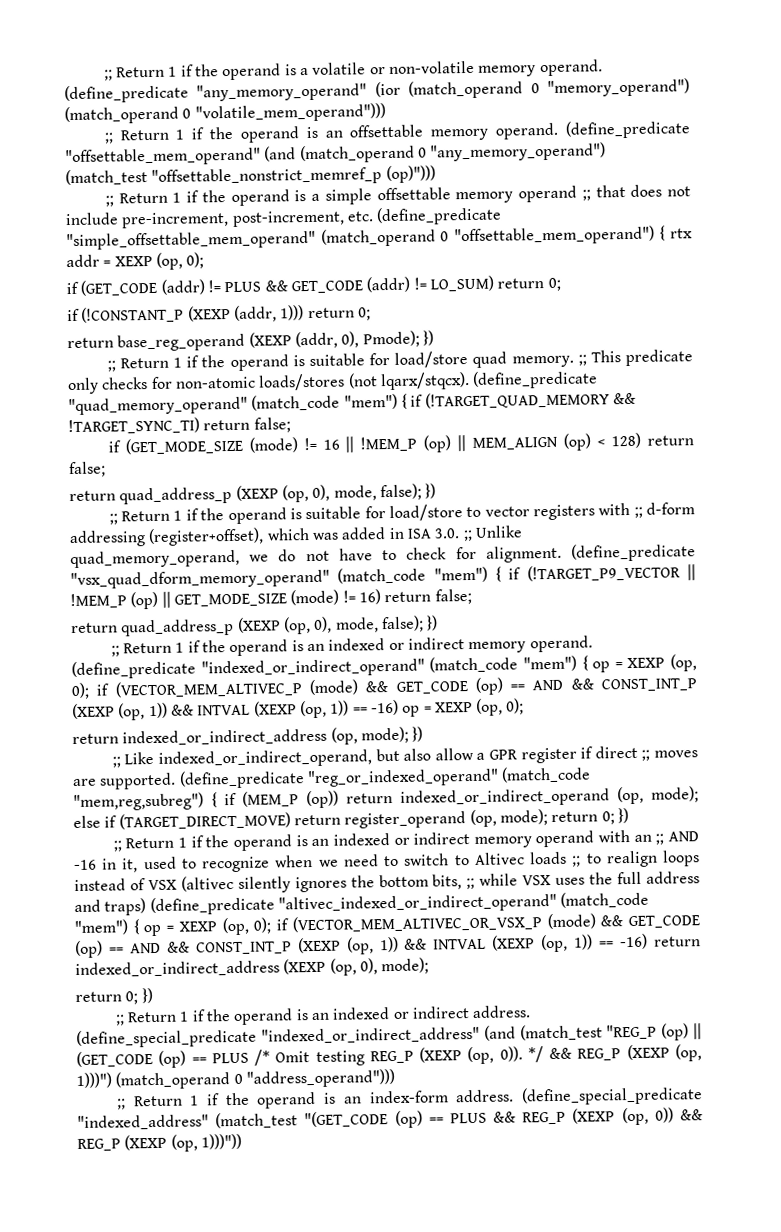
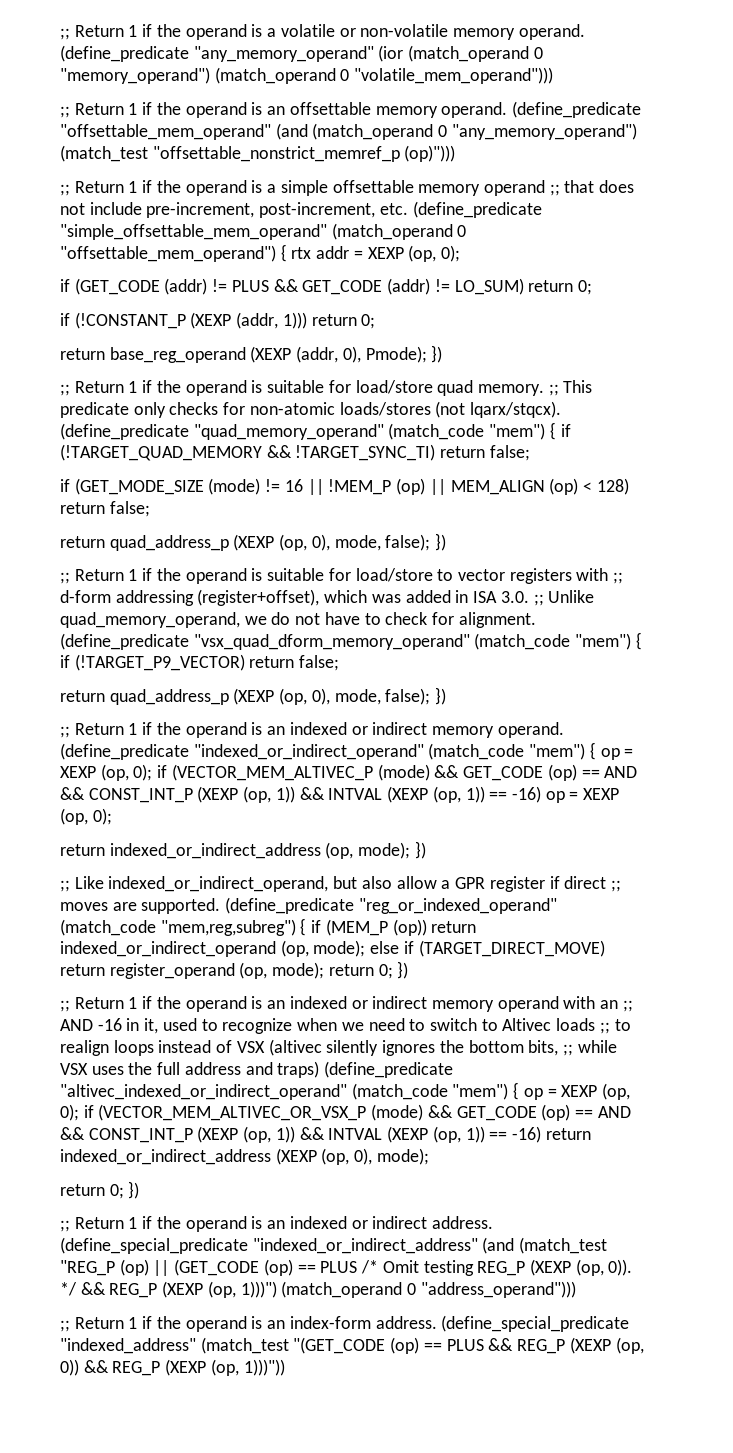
- (define_predicate "vsx_quad_dform_memory_operand" (match_code "mem") { if (!TARGET_P9_VECTOR || !MEM_P (op) || GET_MODE_SIZE (mode) != 16) return false;
+ (define_predicate "vsx_quad_dform_memory_operand" (match_code "mem") { if (!TARGET_P9_VECTOR) return false;

